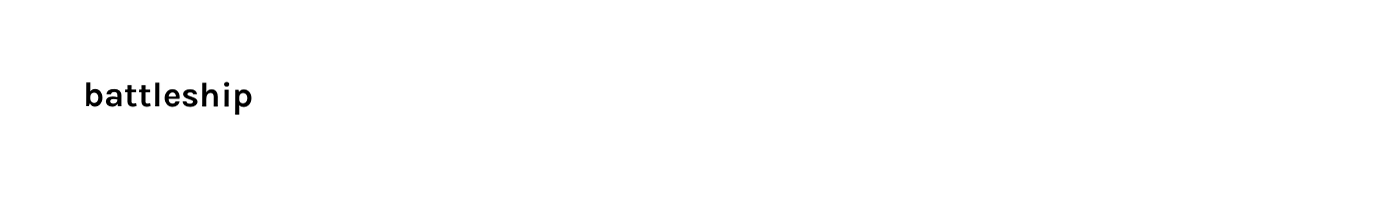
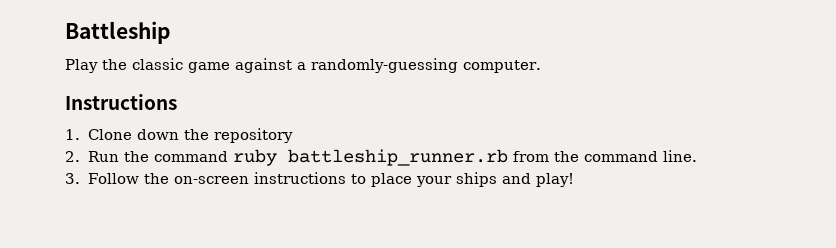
- battleship
+ Battleship
+ Play the classic game against a randomly-guessing computer.
+ Instructions
+ 1. Clone down the repository
+ 2. Run the command ruby battleship_runner.rb from the command line.
+ 3. Follow the on-screen instructions to place your ships and play!

